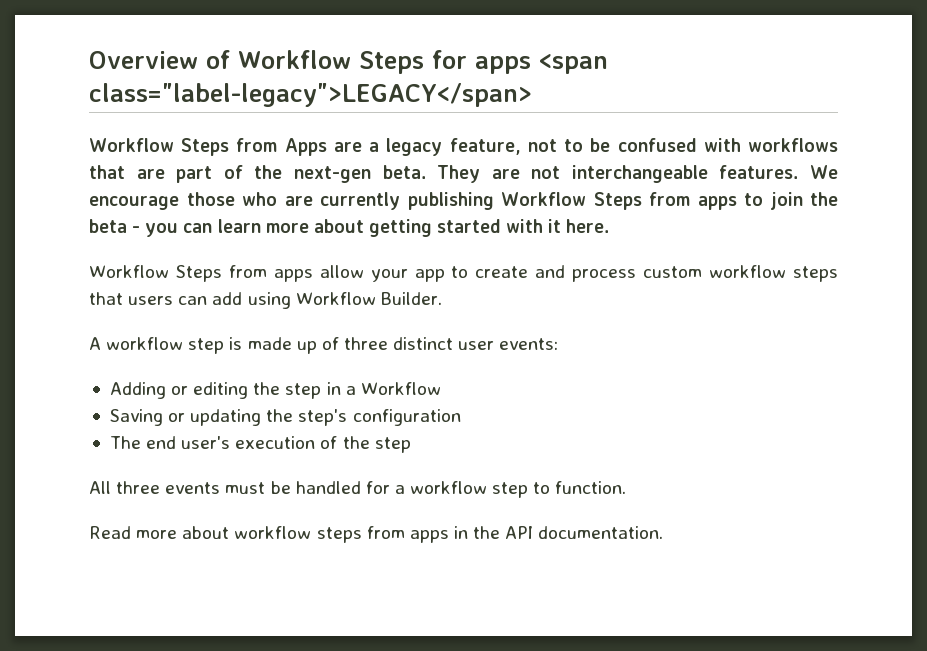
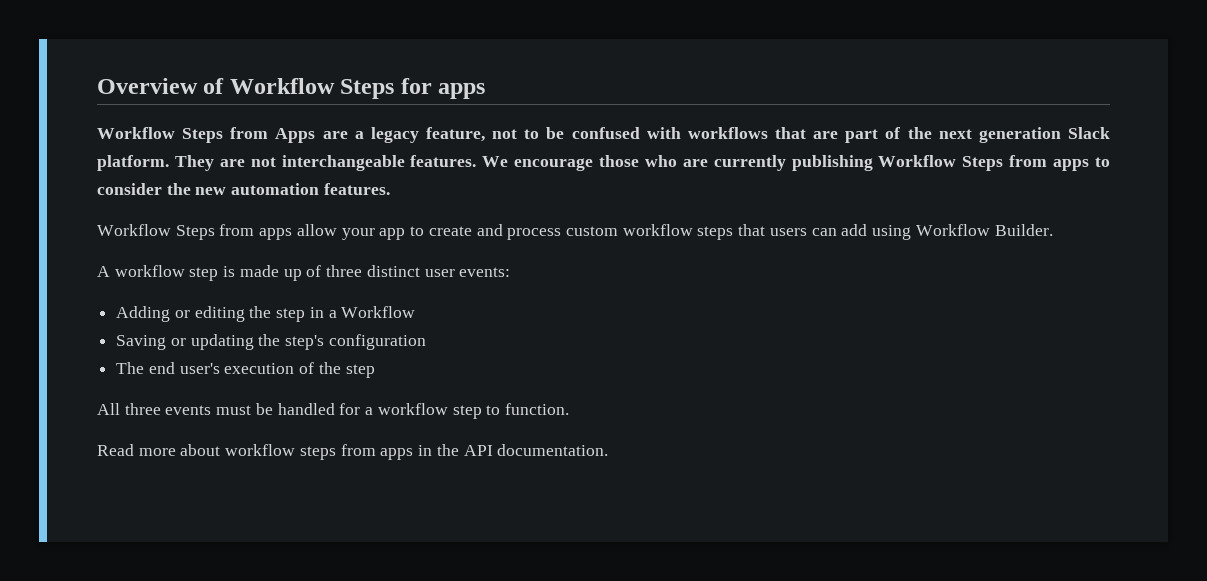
- Overview of Workflow Steps for apps <span class="label-legacy">LEGACY</span>
+ Overview of Workflow Steps for apps
- Workflow Steps from Apps are a legacy feature, not to be confused with workflows that are part of the next-gen beta.
+ Workflow Steps from Apps are a legacy feature, not to be confused with workflows that are part of the next generation Slack platform.
- We encourage those who are currently publishing Workflow Steps from apps to join the beta - you can learn more about getting started with it here.
+ We encourage those who are currently publishing Workflow Steps from apps to consider the new automation features.

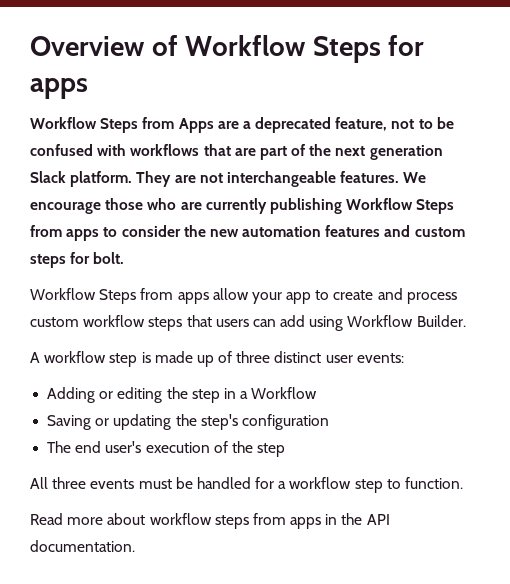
- Workflow Steps from Apps are a legacy feature, not to be confused with workflows that are part of the next generation Slack platform.
+ Workflow Steps from Apps are a deprecated feature, not to be confused with workflows that are part of the next generation Slack platform.
- We encourage those who are currently publishing Workflow Steps from apps to consider the new automation features.
+ We encourage those who are currently publishing Workflow Steps from apps to consider the new automation features and custom steps for bolt.

